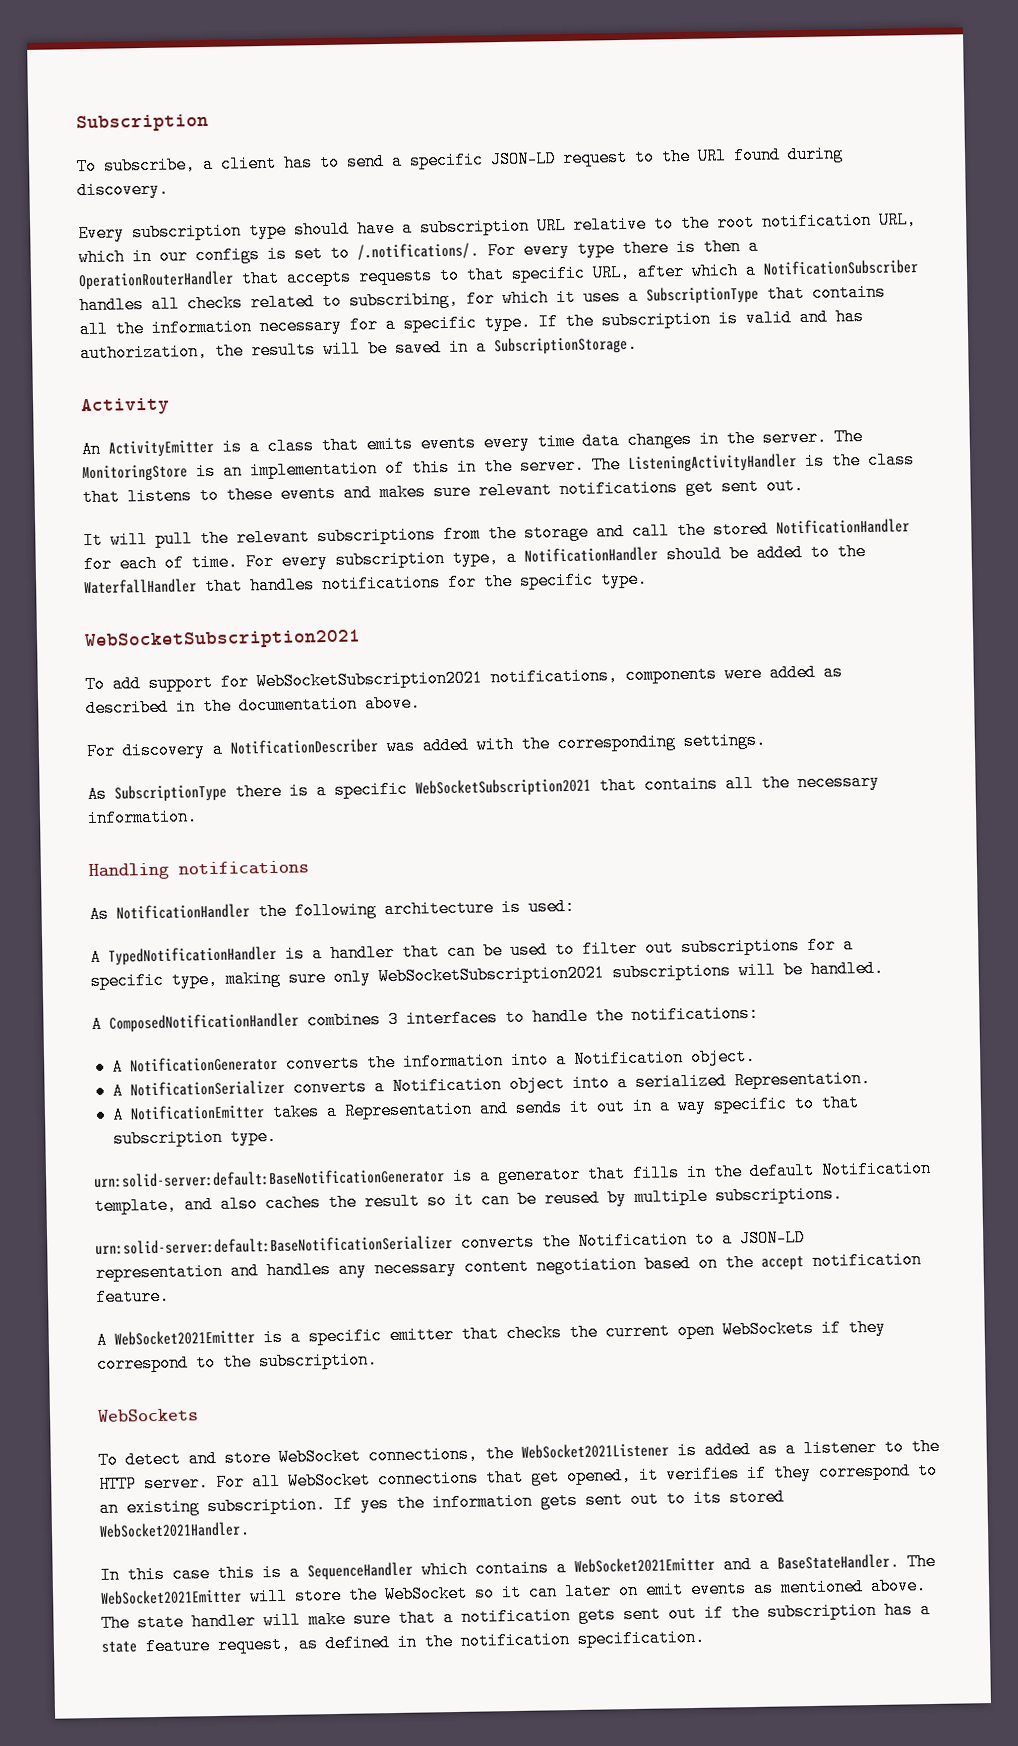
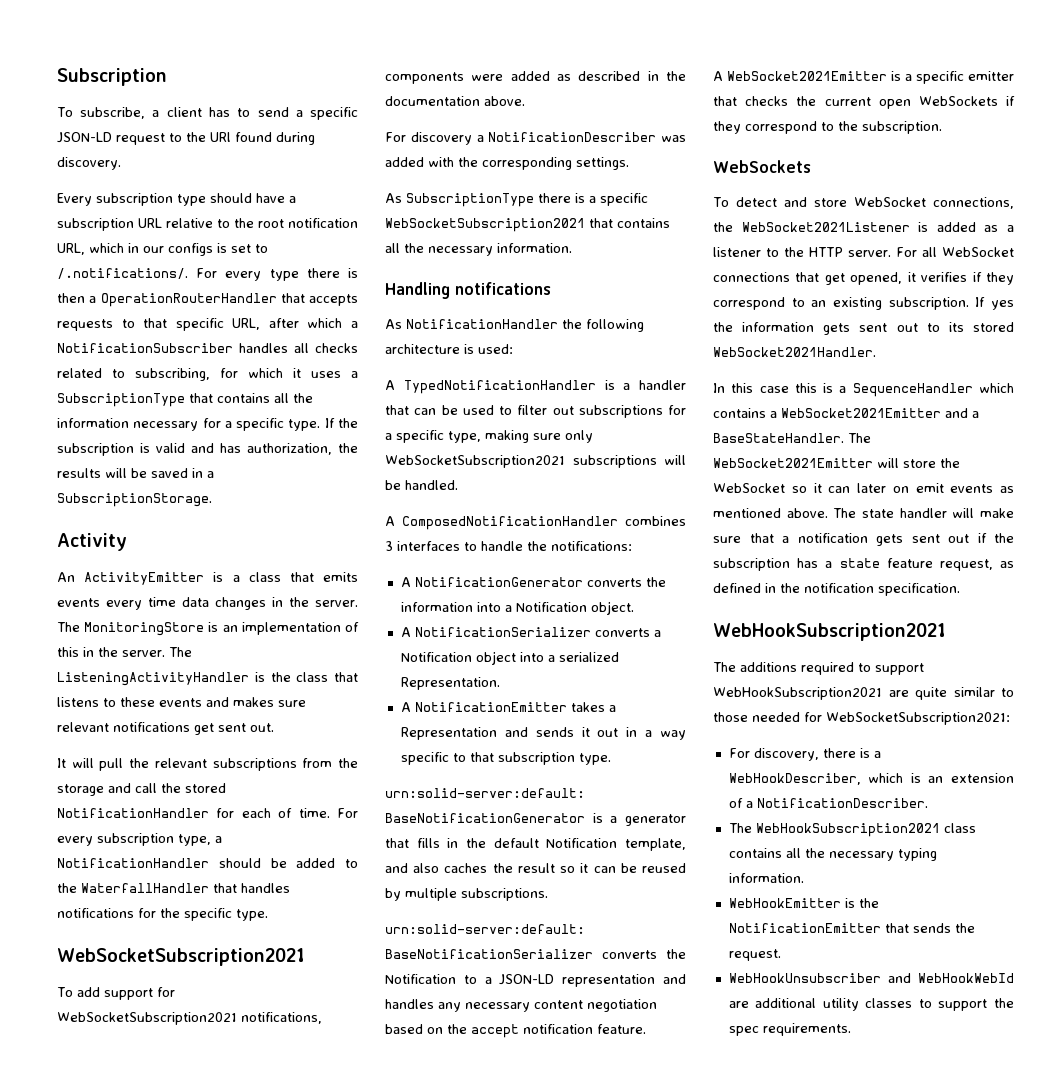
  The state handler will make sure that a notification gets sent out if the subscription has a state feature request, as defined in the notification specification.
+ WebHookSubscription2021
+ The additions required to support WebHookSubscription2021 are quite similar to those needed for WebSocketSubscription2021:
+ For discovery, there is a WebHookDescriber, which is an extension of a NotificationDescriber.
+ The WebHookSubscription2021 class contains all the necessary typing information.
+ WebHookEmitter is the NotificationEmitter that sends the request.
+ WebHookUnsubscriber and WebHookWebId are additional utility classes to support the spec requirements.

